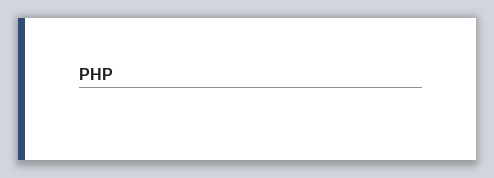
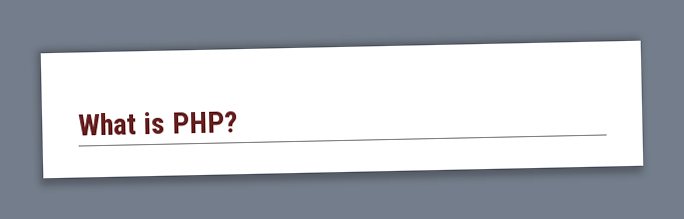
- PHP
+ What is PHP?

